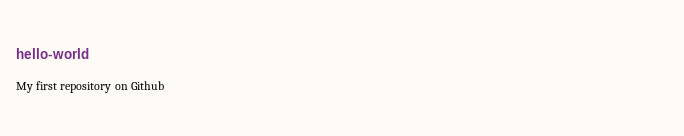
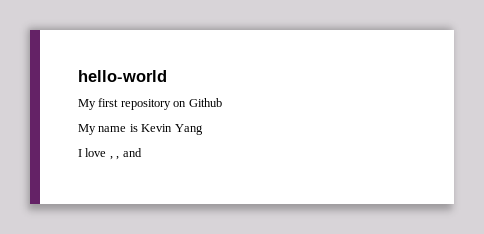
+ My name is Kevin Yang
+ I love , , and

